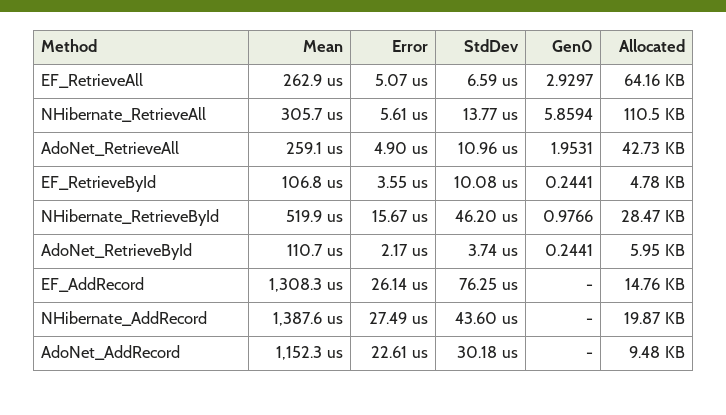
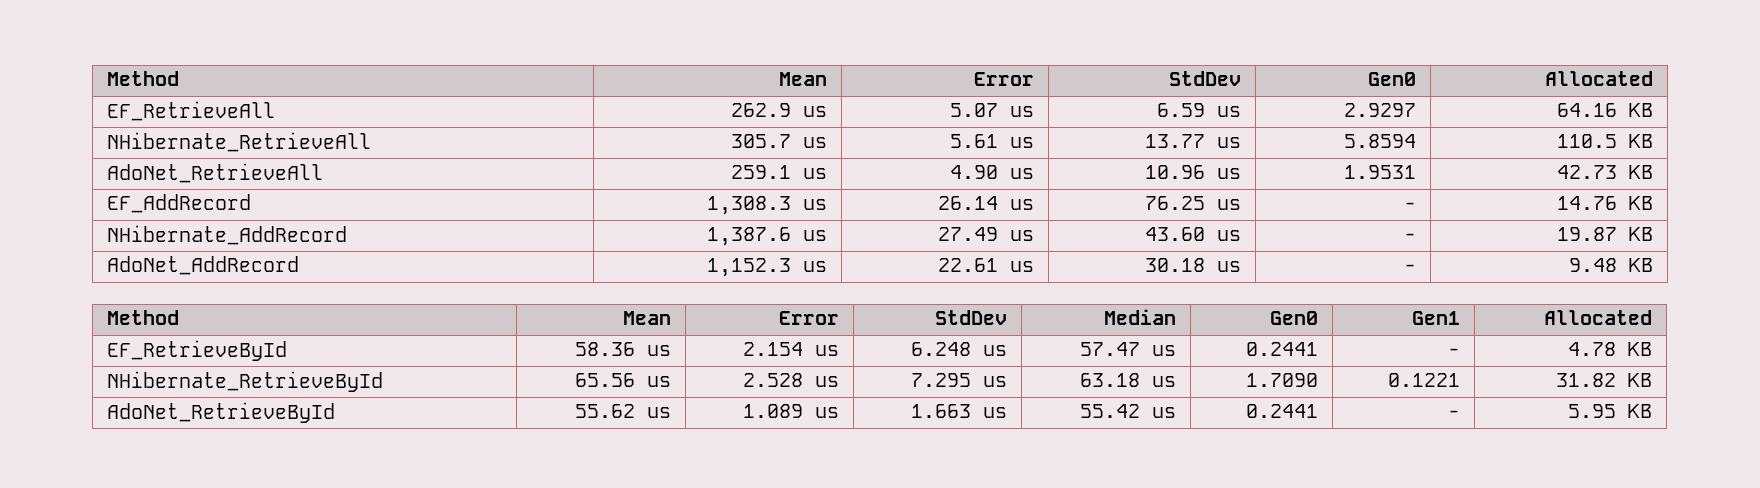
- EF_RetrieveById | 106.8 us | 3.55 us | 10.08 us | 0.2441 | 4.78 KB
- NHibernate_RetrieveById | 519.9 us | 15.67 us | 46.20 us | 0.9766 | 28.47 KB
- AdoNet_RetrieveById | 110.7 us | 2.17 us | 3.74 us | 0.2441 | 5.95 KB
+ Method | Mean | Error | StdDev | Median | Gen0 | Gen1 | Allocated
+ EF_RetrieveById | 58.36 us | 2.154 us | 6.248 us | 57.47 us | 0.2441 | - | 4.78 KB
+ NHibernate_RetrieveById | 65.56 us | 2.528 us | 7.295 us | 63.18 us | 1.7090 | 0.1221 | 31.82 KB
+ AdoNet_RetrieveById | 55.62 us | 1.089 us | 1.663 us | 55.42 us | 0.2441 | - | 5.95 KB

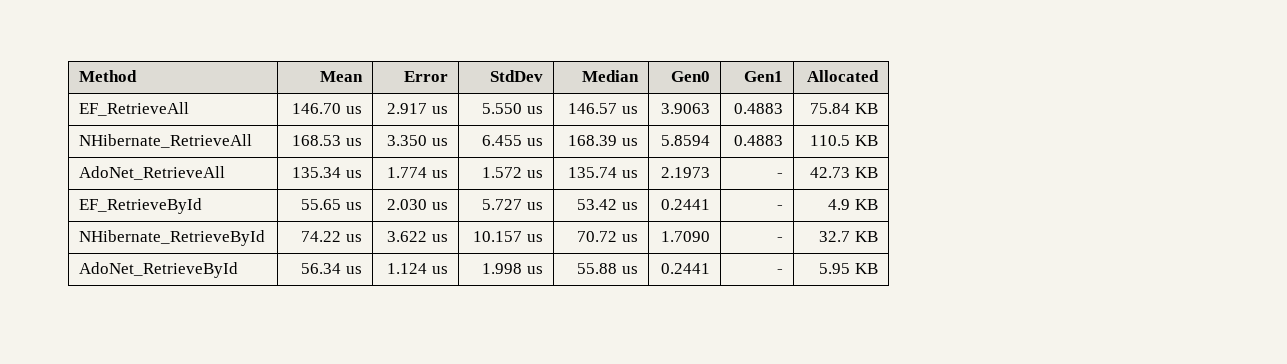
- Method | Mean | Error | StdDev | Gen0 | Allocated
- EF_RetrieveAll | 262.9 us | 5.07 us | 6.59 us | 2.9297 | 64.16 KB
- NHibernate_RetrieveAll | 305.7 us | 5.61 us | 13.77 us | 5.8594 | 110.5 KB
- AdoNet_RetrieveAll | 259.1 us | 4.90 us | 10.96 us | 1.9531 | 42.73 KB
- EF_AddRecord | 1,308.3 us | 26.14 us | 76.25 us | - | 14.76 KB
- NHibernate_AddRecord | 1,387.6 us | 27.49 us | 43.60 us | - | 19.87 KB
- AdoNet_AddRecord | 1,152.3 us | 22.61 us | 30.18 us | - | 9.48 KB
  Method | Mean | Error | StdDev | Median | Gen0 | Gen1 | Allocated
+ EF_RetrieveAll | 146.70 us | 2.917 us | 5.550 us | 146.57 us | 3.9063 | 0.4883 | 75.84 KB
+ NHibernate_RetrieveAll | 168.53 us | 3.350 us | 6.455 us | 168.39 us | 5.8594 | 0.4883 | 110.5 KB
+ AdoNet_RetrieveAll | 135.34 us | 1.774 us | 1.572 us | 135.74 us | 2.1973 | - | 42.73 KB
- EF_RetrieveById | 58.36 us | 2.154 us | 6.248 us | 57.47 us | 0.2441 | - | 4.78 KB
+ EF_RetrieveById | 55.65 us | 2.030 us | 5.727 us | 53.42 us | 0.2441 | - | 4.9 KB
- NHibernate_RetrieveById | 65.56 us | 2.528 us | 7.295 us | 63.18 us | 1.7090 | 0.1221 | 31.82 KB
+ NHibernate_RetrieveById | 74.22 us | 3.622 us | 10.157 us | 70.72 us | 1.7090 | - | 32.7 KB
- AdoNet_RetrieveById | 55.62 us | 1.089 us | 1.663 us | 55.42 us | 0.2441 | - | 5.95 KB
+ AdoNet_RetrieveById | 56.34 us | 1.124 us | 1.998 us | 55.88 us | 0.2441 | - | 5.95 KB

